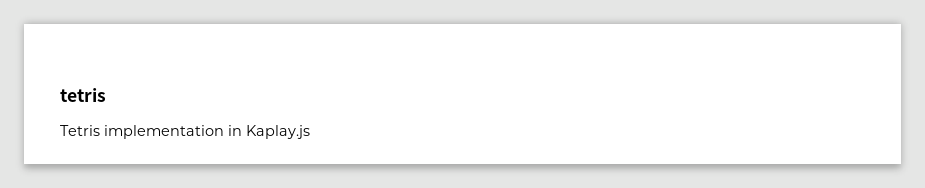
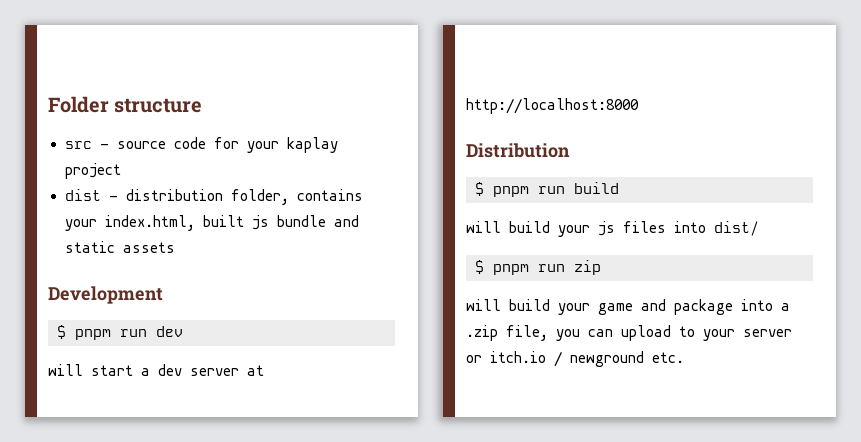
- tetris
- Tetris implementation in Kaplay.js
+ Folder structure
+ src - source code for your kaplay project
+ dist - distribution folder, contains your index.html, built js bundle and static assets
+ Development
+ $ pnpm run dev
+ will start a dev server at http://localhost:8000
+ Distribution
+ $ pnpm run build
+ will build your js files into dist/
+ $ pnpm run zip
+ will build your game and package into a .zip file, you can upload to your server or itch.io / newground etc.

